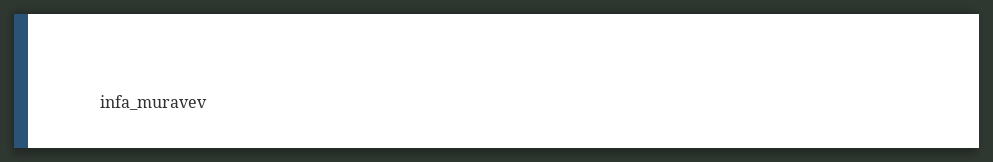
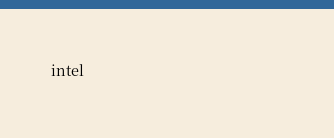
- infa_muravev
+ intel

